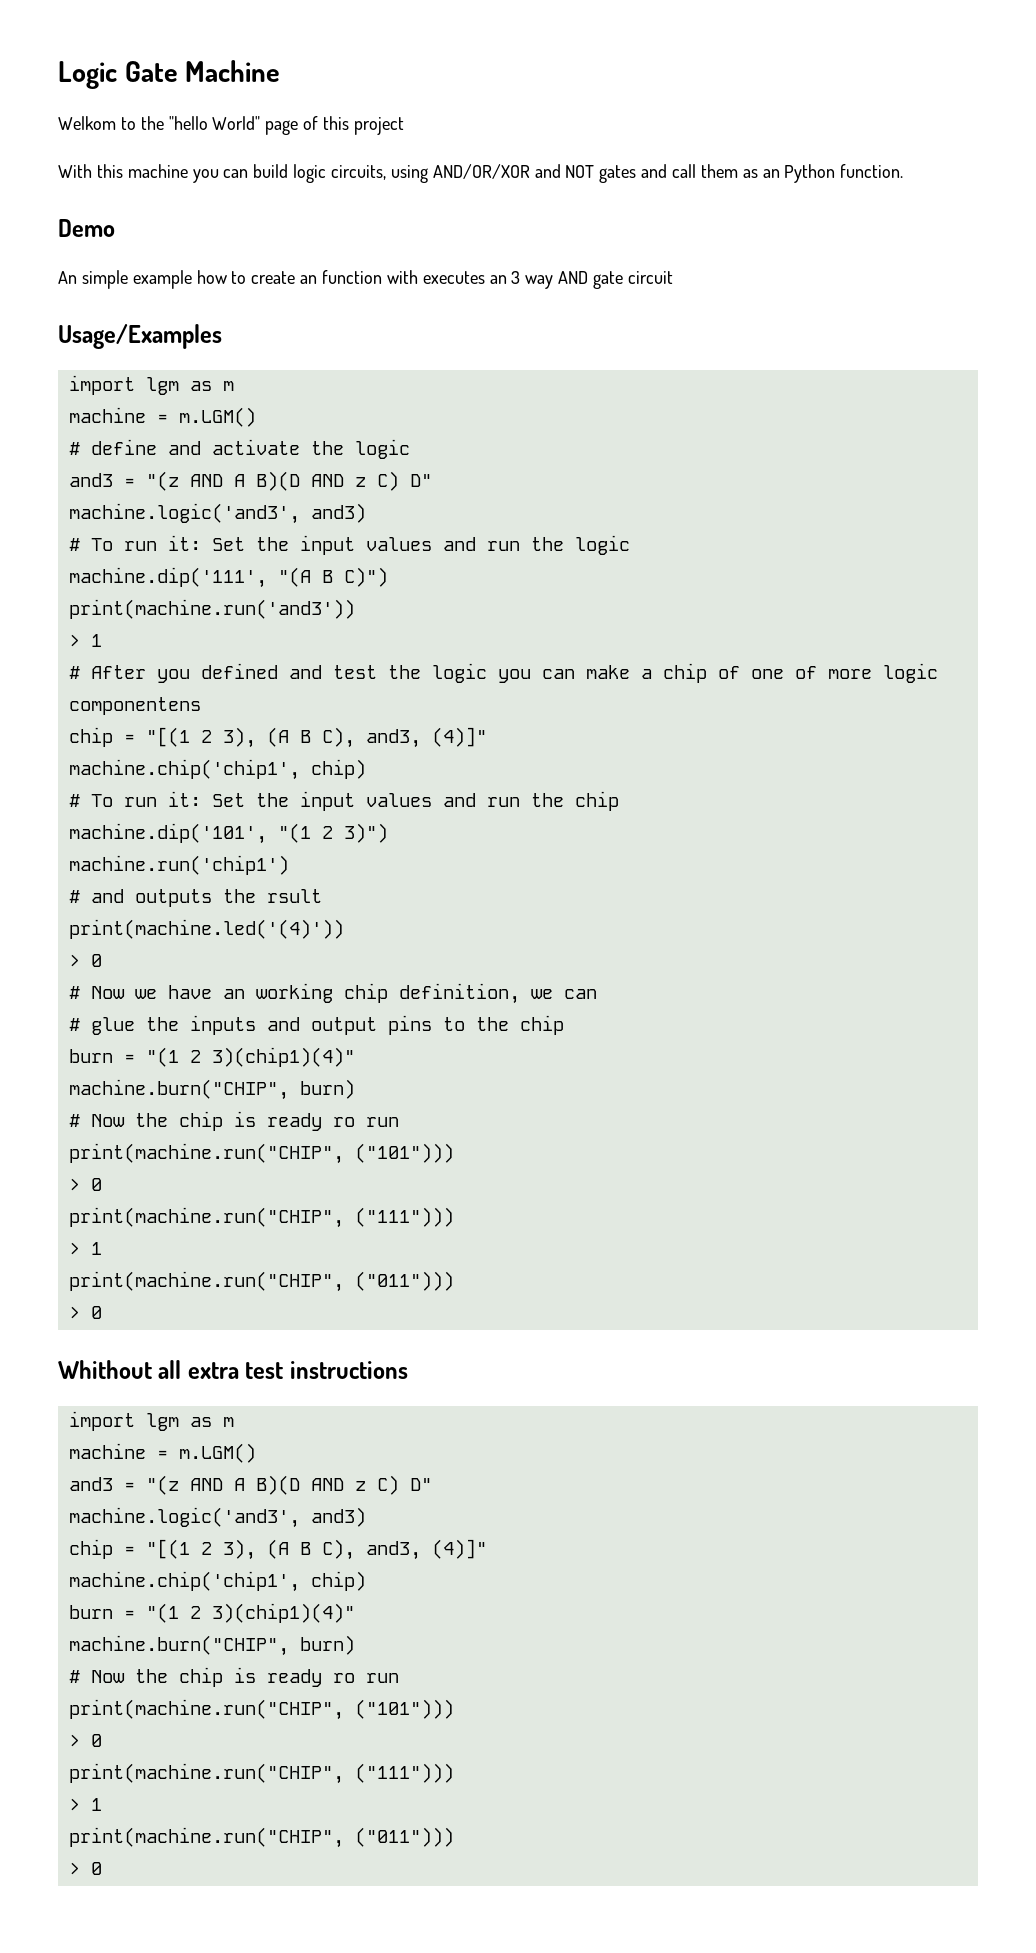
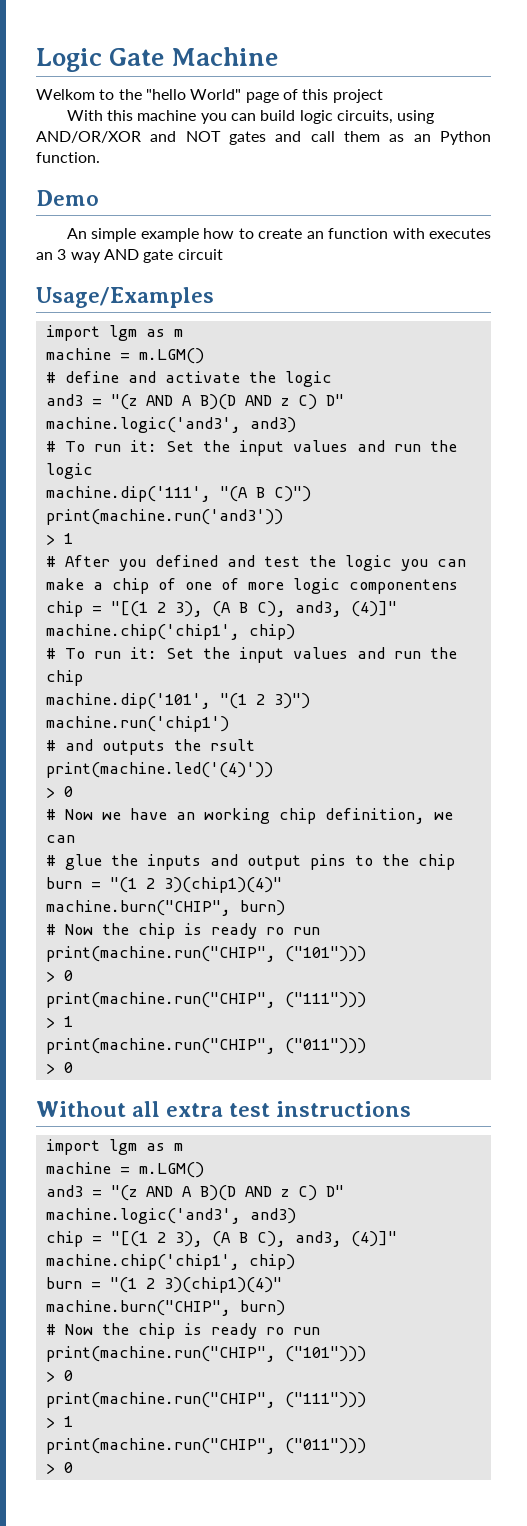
- Whithout all extra test instructions
+ Without all extra test instructions

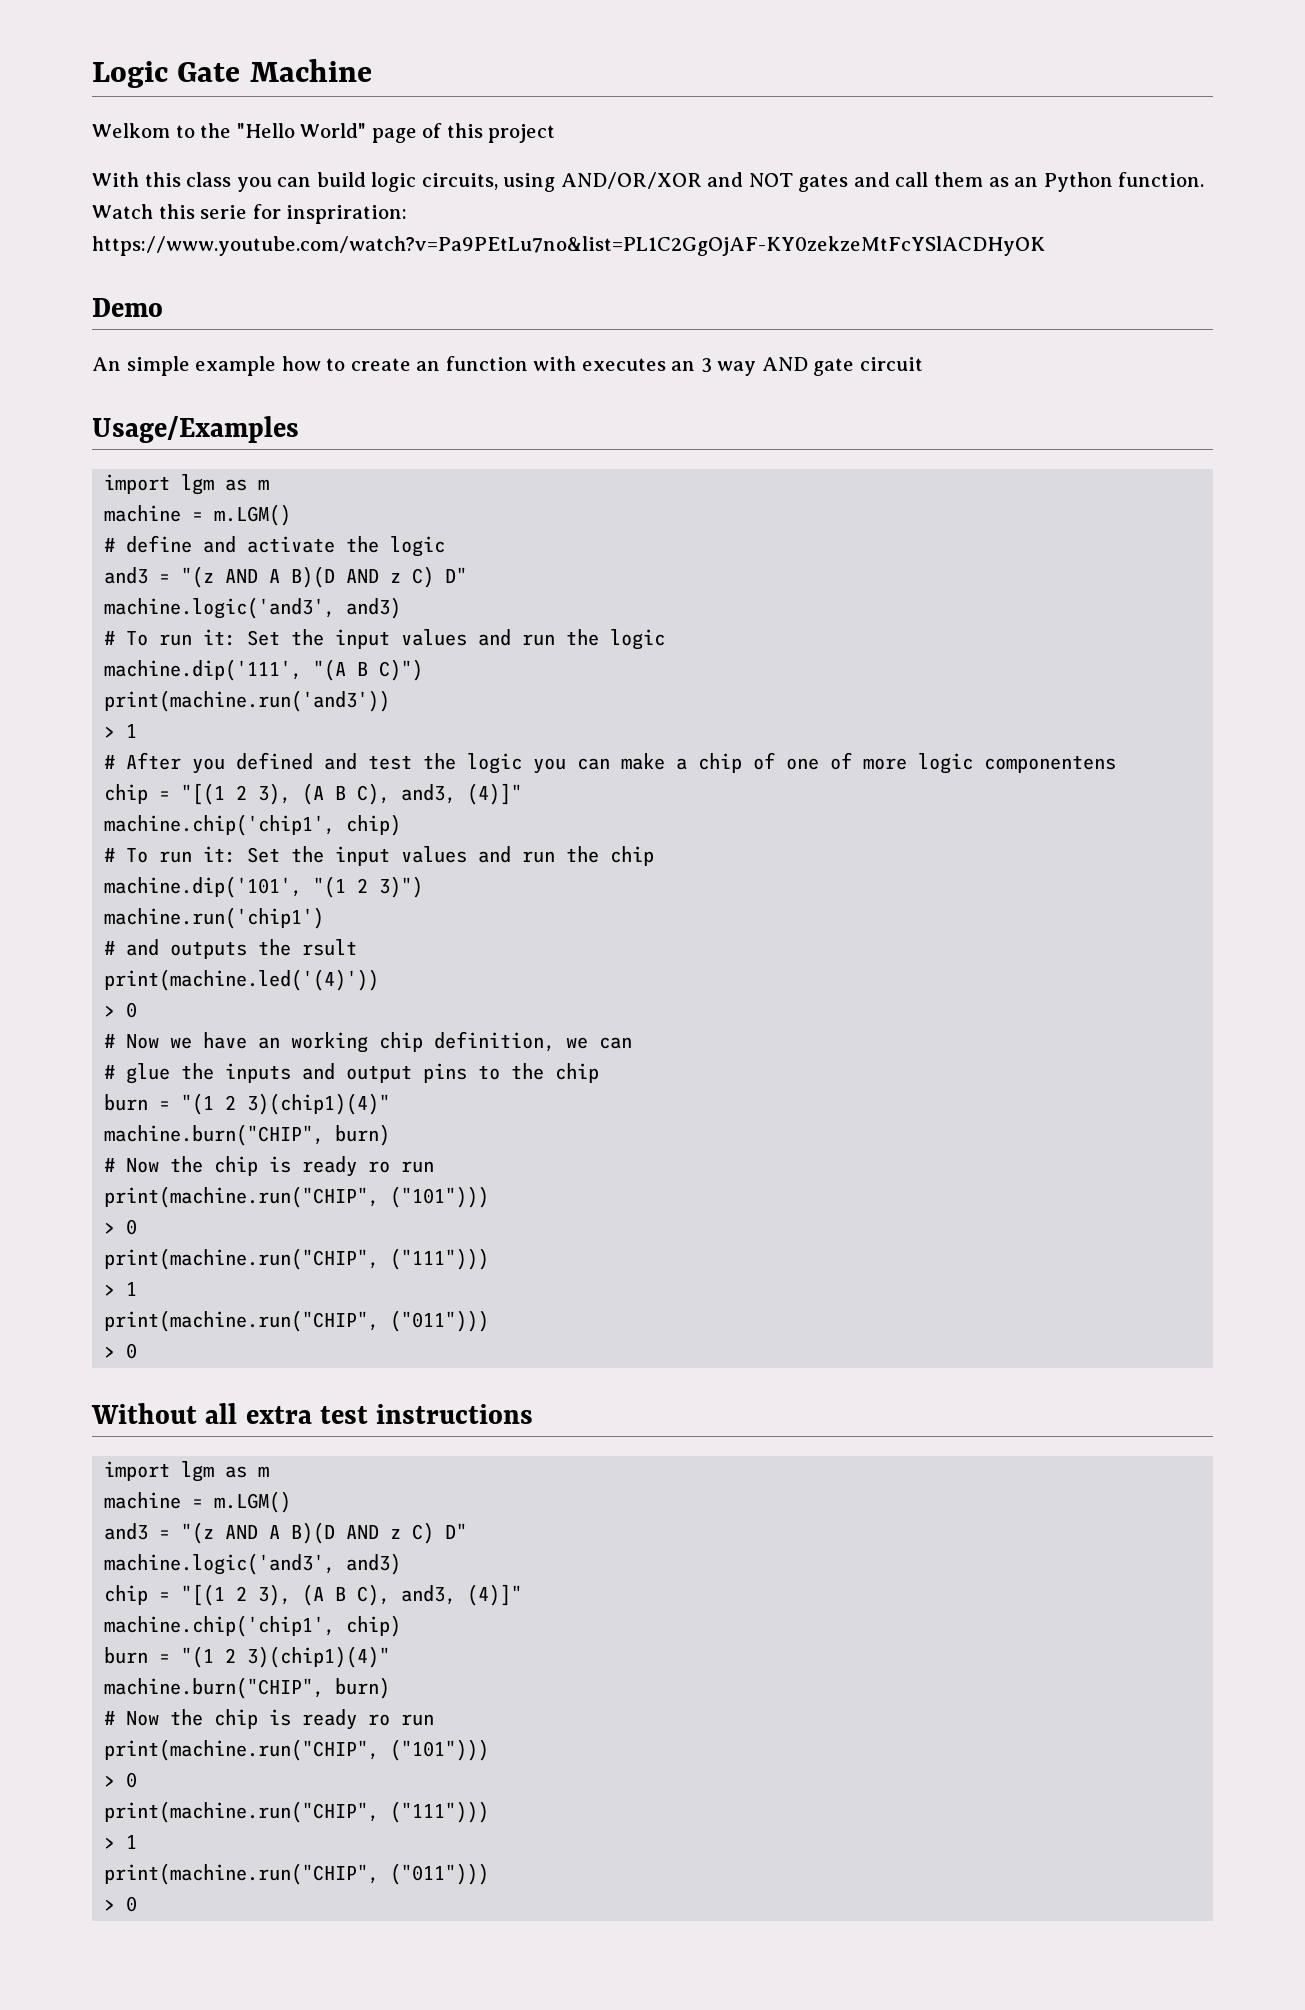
- Welkom to the "hello World" page of this project
+ Welkom to the "Hello World" page of this project
- With this machine you can build logic circuits, using AND/OR/XOR and NOT gates and call them as an Python function.
+ With this class you can build logic circuits, using AND/OR/XOR and NOT gates and call them as an Python function. Watch this serie for inspriration: https://www.youtube.com/watch?v=Pa9PEtLu7no&list=PL1C2GgOjAF-KY0zekzeMtFcYSlACDHyOK

